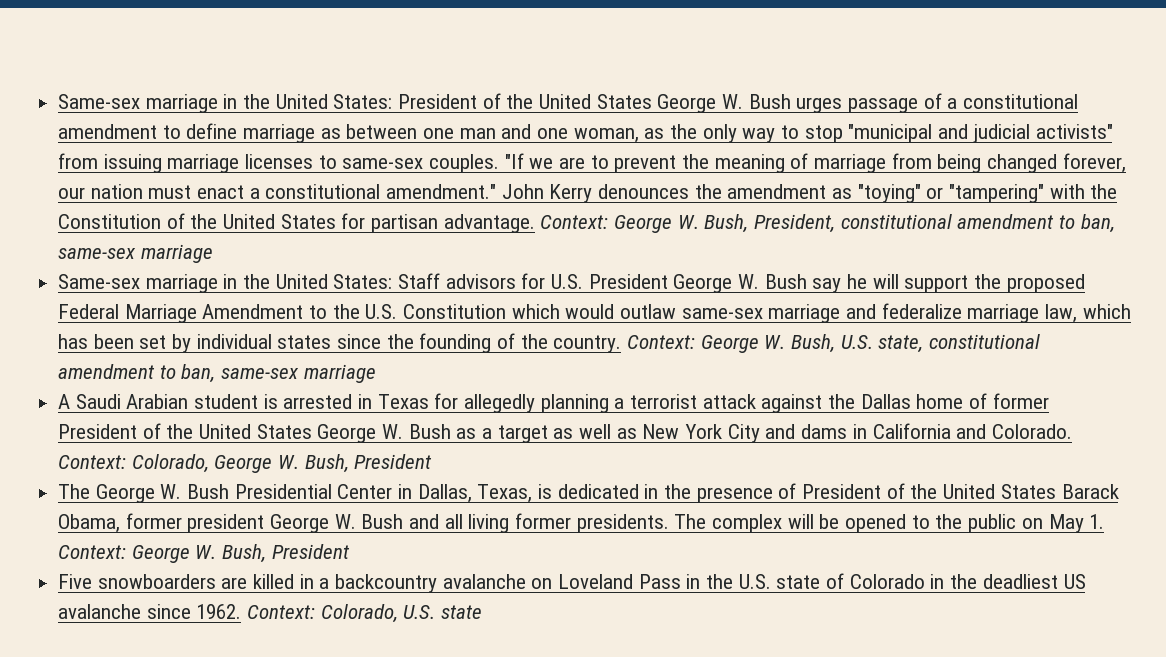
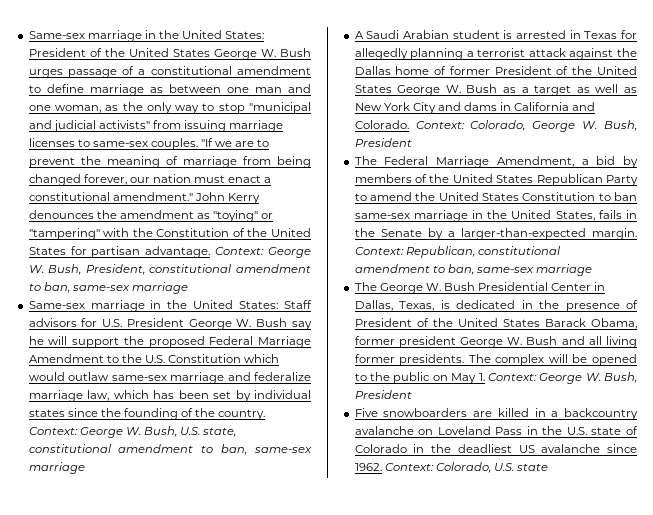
+ The Federal Marriage Amendment, a bid by members of the United States Republican Party to amend the United States Constitution to ban same-sex marriage in the United States, fails in the Senate by a larger-than-expected margin. Context: Republican, constitutional amendment to ban, same-sex marriage

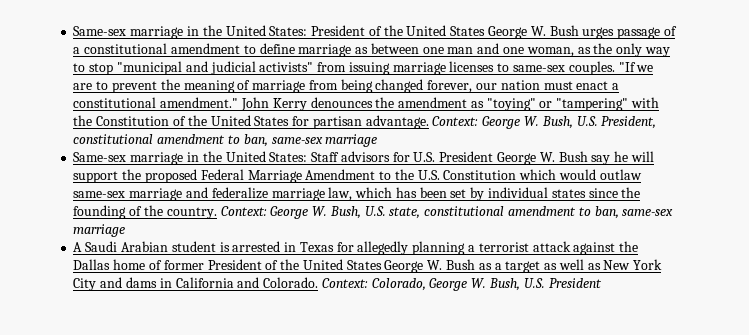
- Context: George W. Bush, President, constitutional amendment to ban, same-sex marriage
+ Context: George W. Bush, U.S. President, constitutional amendment to ban, same-sex marriage
- Context: Colorado, George W. Bush, President
- The Federal Marriage Amendment, a bid by members of the United States Republican Party to amend the United States Constitution to ban same-sex marriage in the United States, fails in the Senate by a larger-than-expected margin. Context: Republican, constitutional amendment to ban, same-sex marriage
- The George W. Bush Presidential Center in Dallas, Texas, is dedicated in the presence of President of the United States Barack Obama, former president George W. Bush and all living former presidents. The complex will be opened to the public on May 1. Context: George W. Bush, President
- Five snowboarders are killed in a backcountry avalanche on Loveland Pass in the U.S. state of Colorado in the deadliest US avalanche since 1962. Context: Colorado, U.S. state
+ Context: Colorado, George W. Bush, U.S. President

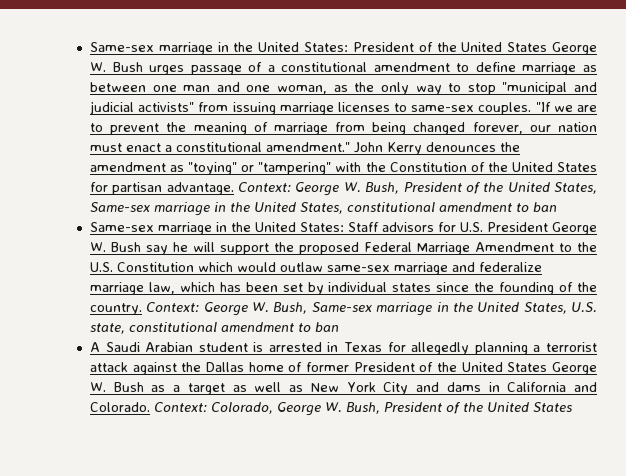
- Context: George W. Bush, U.S. President, constitutional amendment to ban, same-sex marriage
+ Context: George W. Bush, President of the United States, Same-sex marriage in the United States, constitutional amendment to ban
- Context: George W. Bush, U.S. state, constitutional amendment to ban, same-sex marriage
+ Context: George W. Bush, Same-sex marriage in the United States, U.S. state, constitutional amendment to ban
- Context: Colorado, George W. Bush, U.S. President
+ Context: Colorado, George W. Bush, President of the United States

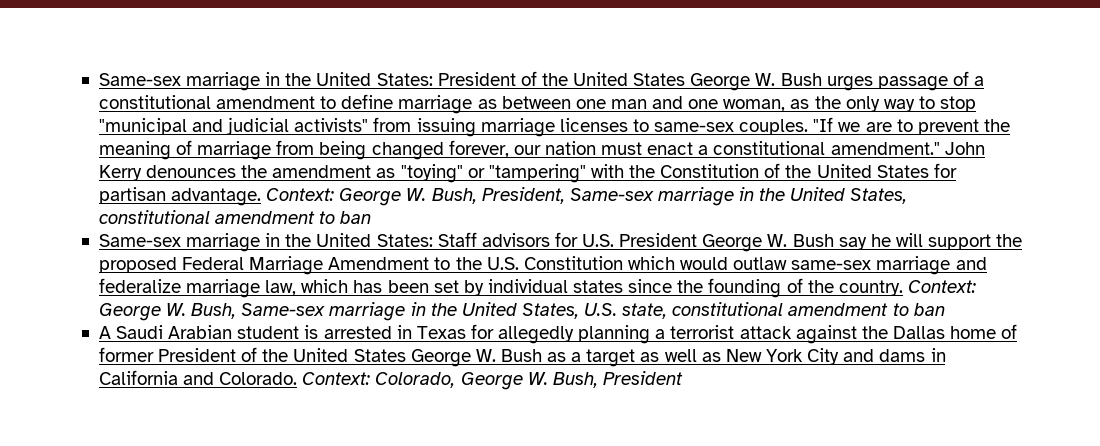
- Context: George W. Bush, President of the United States, Same-sex marriage in the United States, constitutional amendment to ban
+ Context: George W. Bush, President, Same-sex marriage in the United States, constitutional amendment to ban
- Context: Colorado, George W. Bush, President of the United States
+ Context: Colorado, George W. Bush, President

